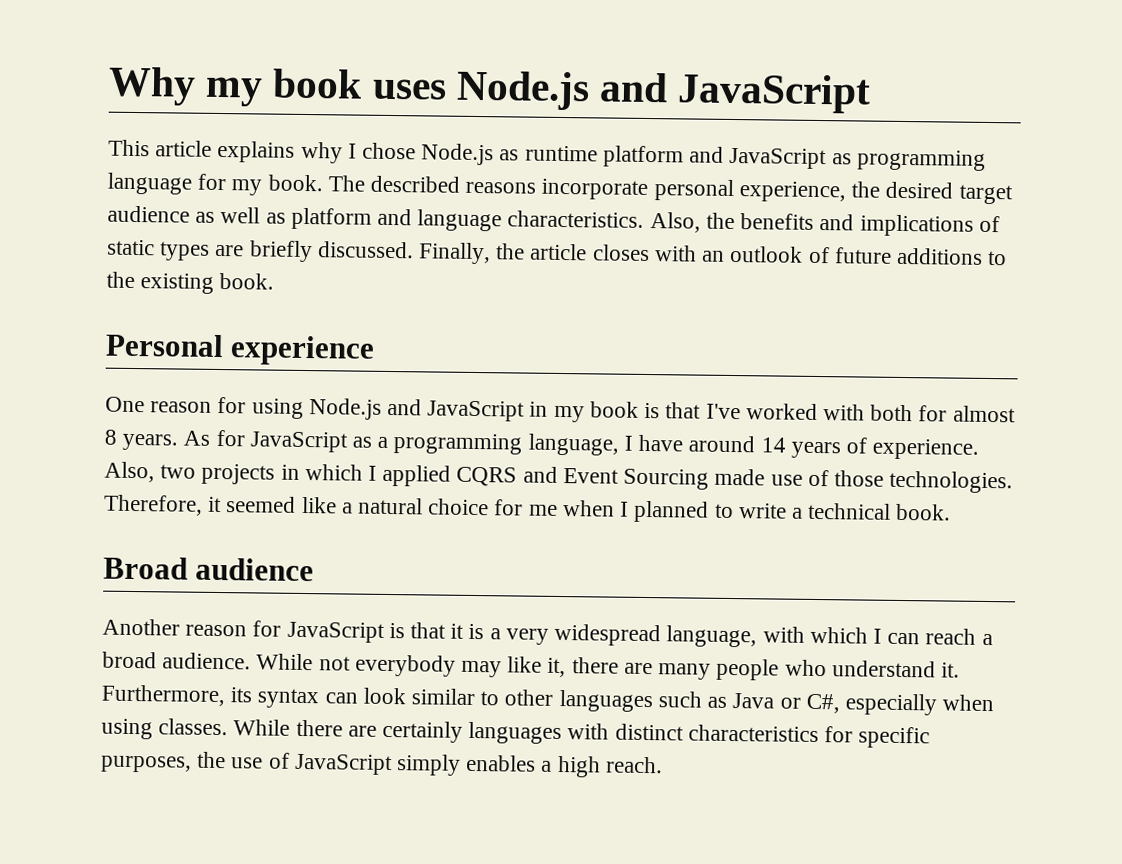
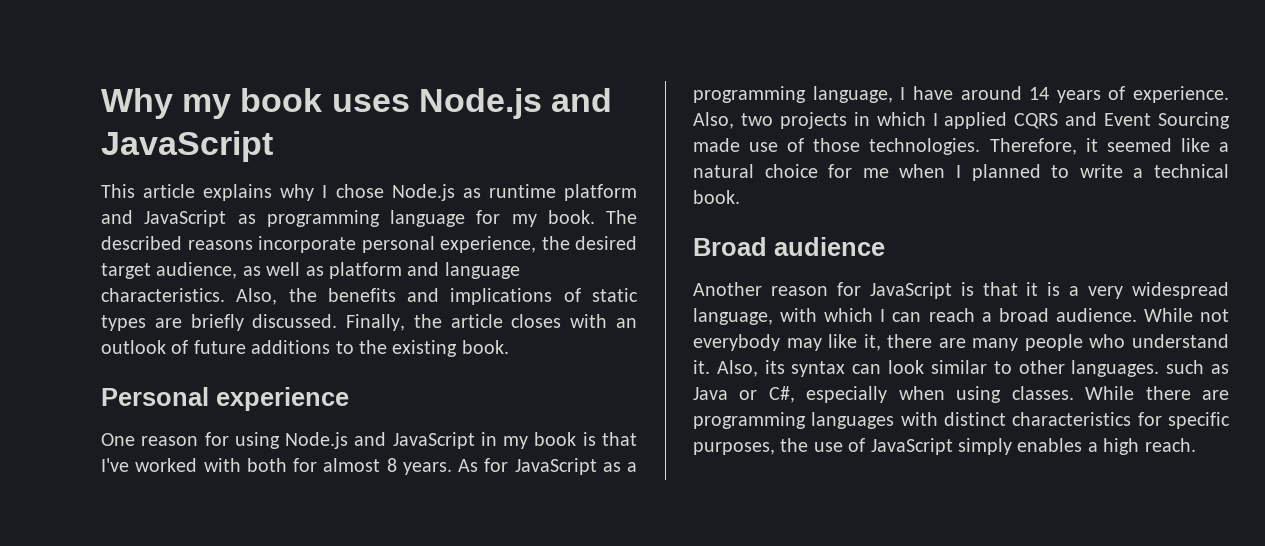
- The described reasons incorporate personal experience, the desired target audience as well as platform and language characteristics.
+ The described reasons incorporate personal experience, the desired target audience, as well as platform and language characteristics.
- Furthermore, its syntax can look similar to other languages such as Java or C#, especially when using classes.
+ Also, its syntax can look similar to other languages. such as Java or C#, especially when using classes.
- While there are certainly languages with distinct characteristics for specific purposes, the use of JavaScript simply enables a high reach.
+ While there are programming languages with distinct characteristics for specific purposes, the use of JavaScript simply enables a high reach.

